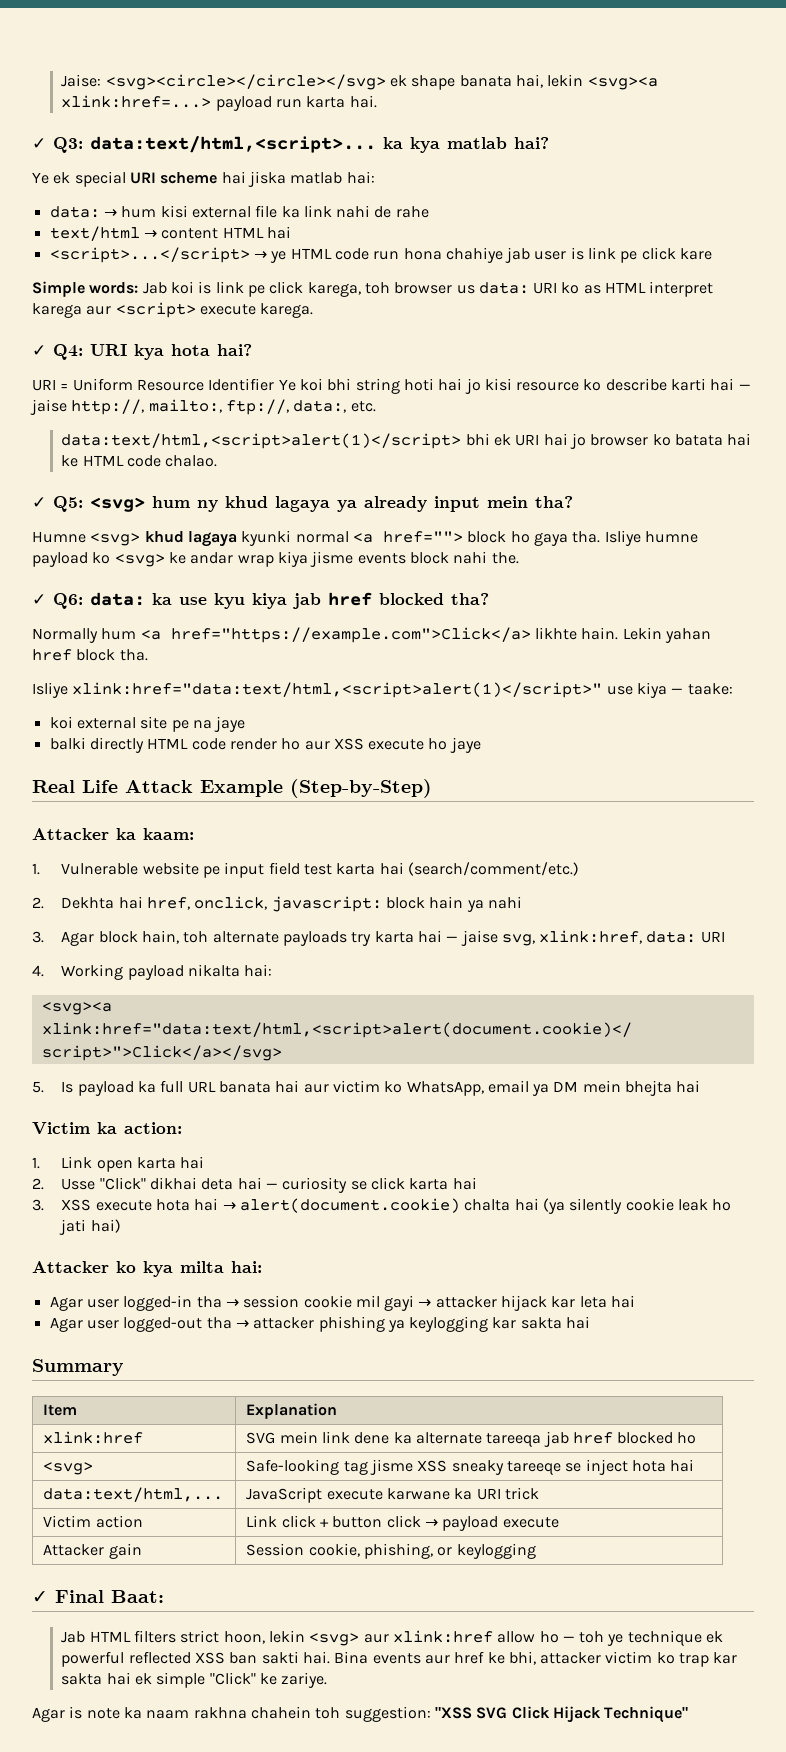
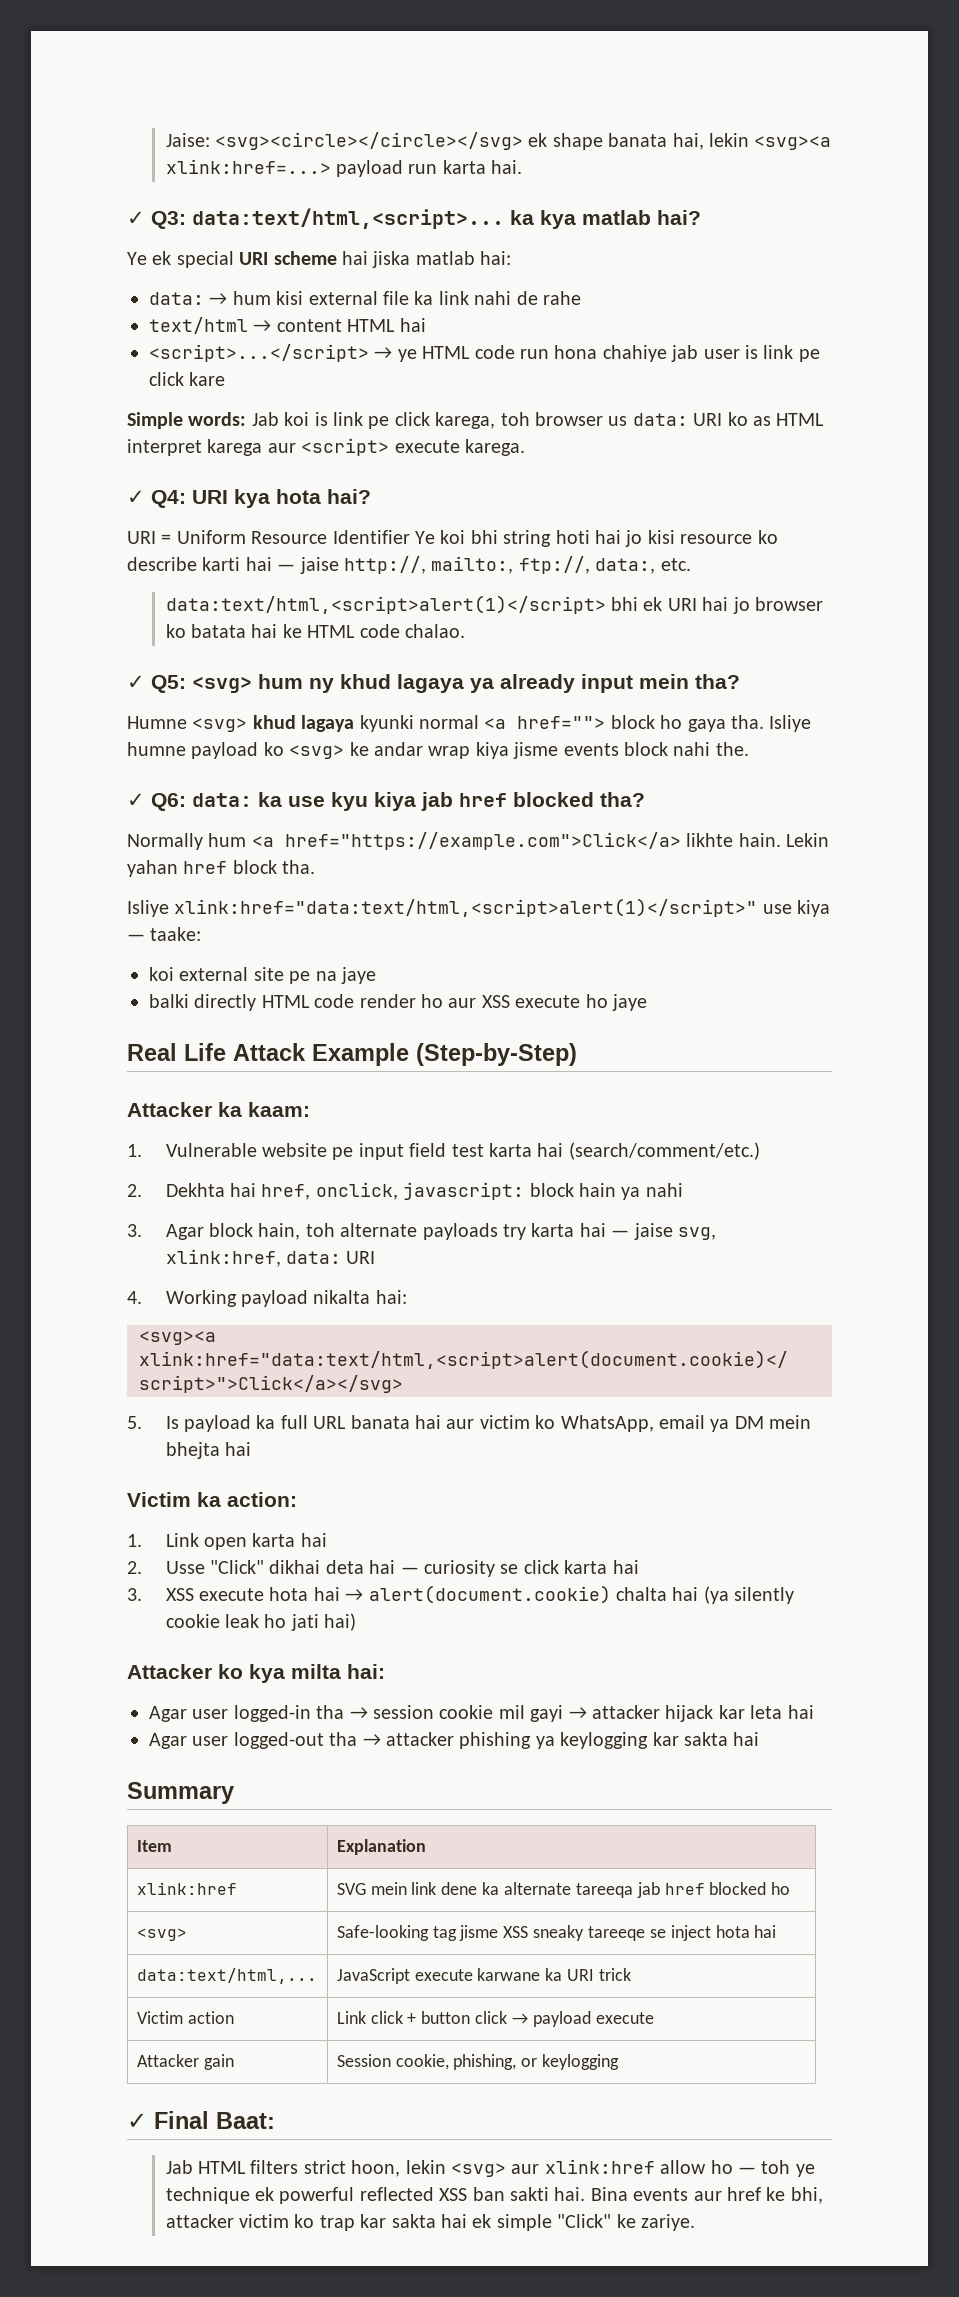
- Agar is note ka naam rakhna chahein toh suggestion: "XSS SVG Click Hijack Technique"

